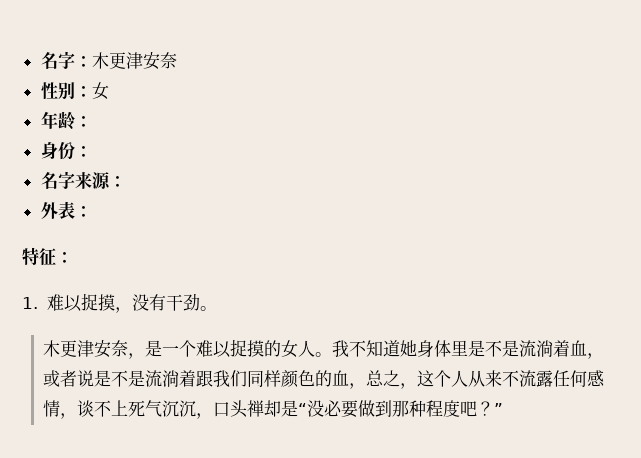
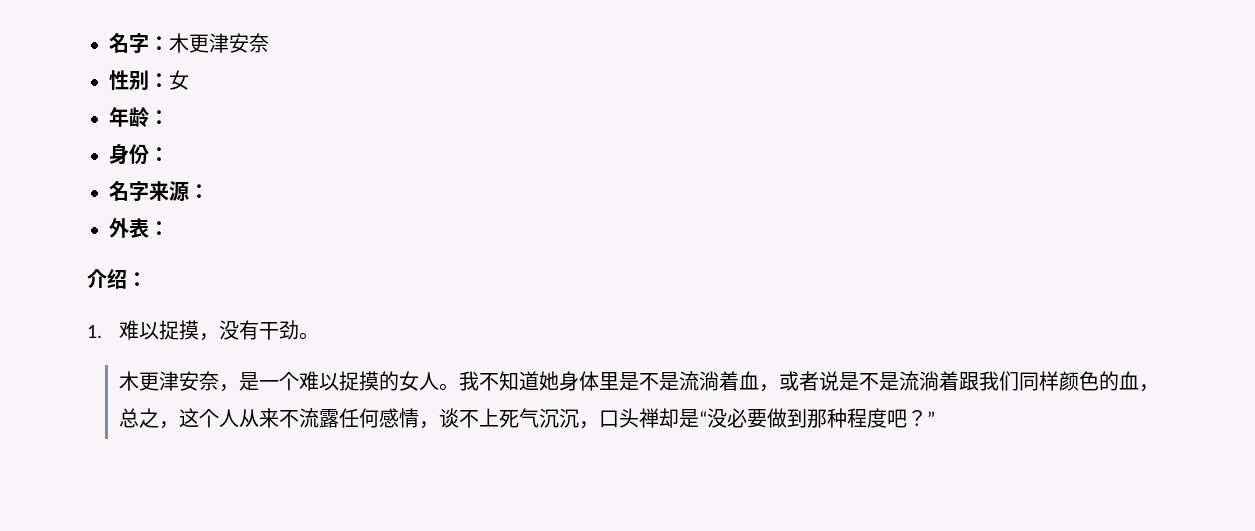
- 特征：
+ 介绍：

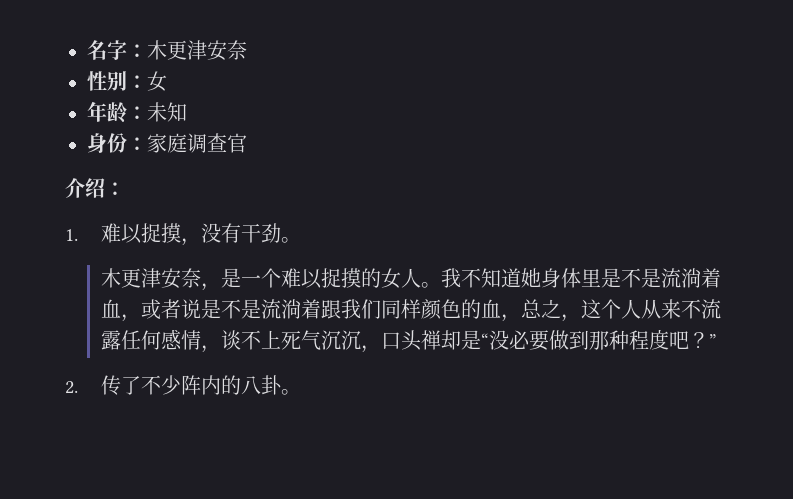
- 年龄：
+ 年龄：未知
- 身份：
- 名字来源：
- 外表：
+ 身份：家庭调查官
+ 2.传了不少阵内的八卦。

